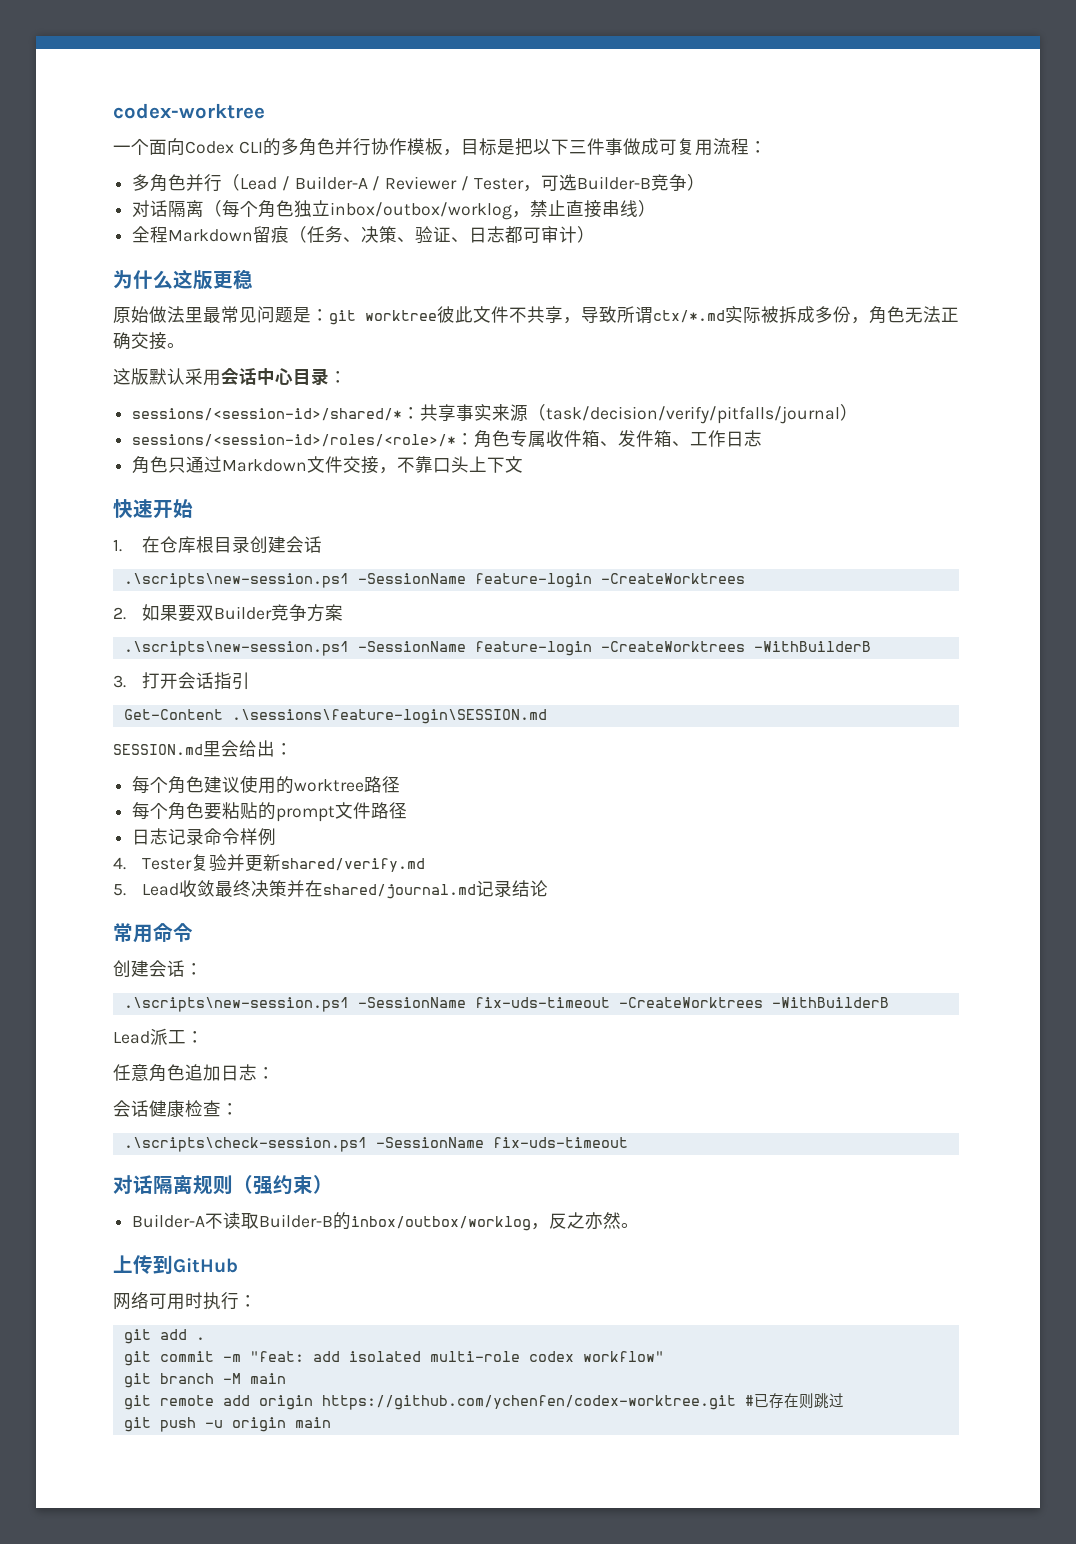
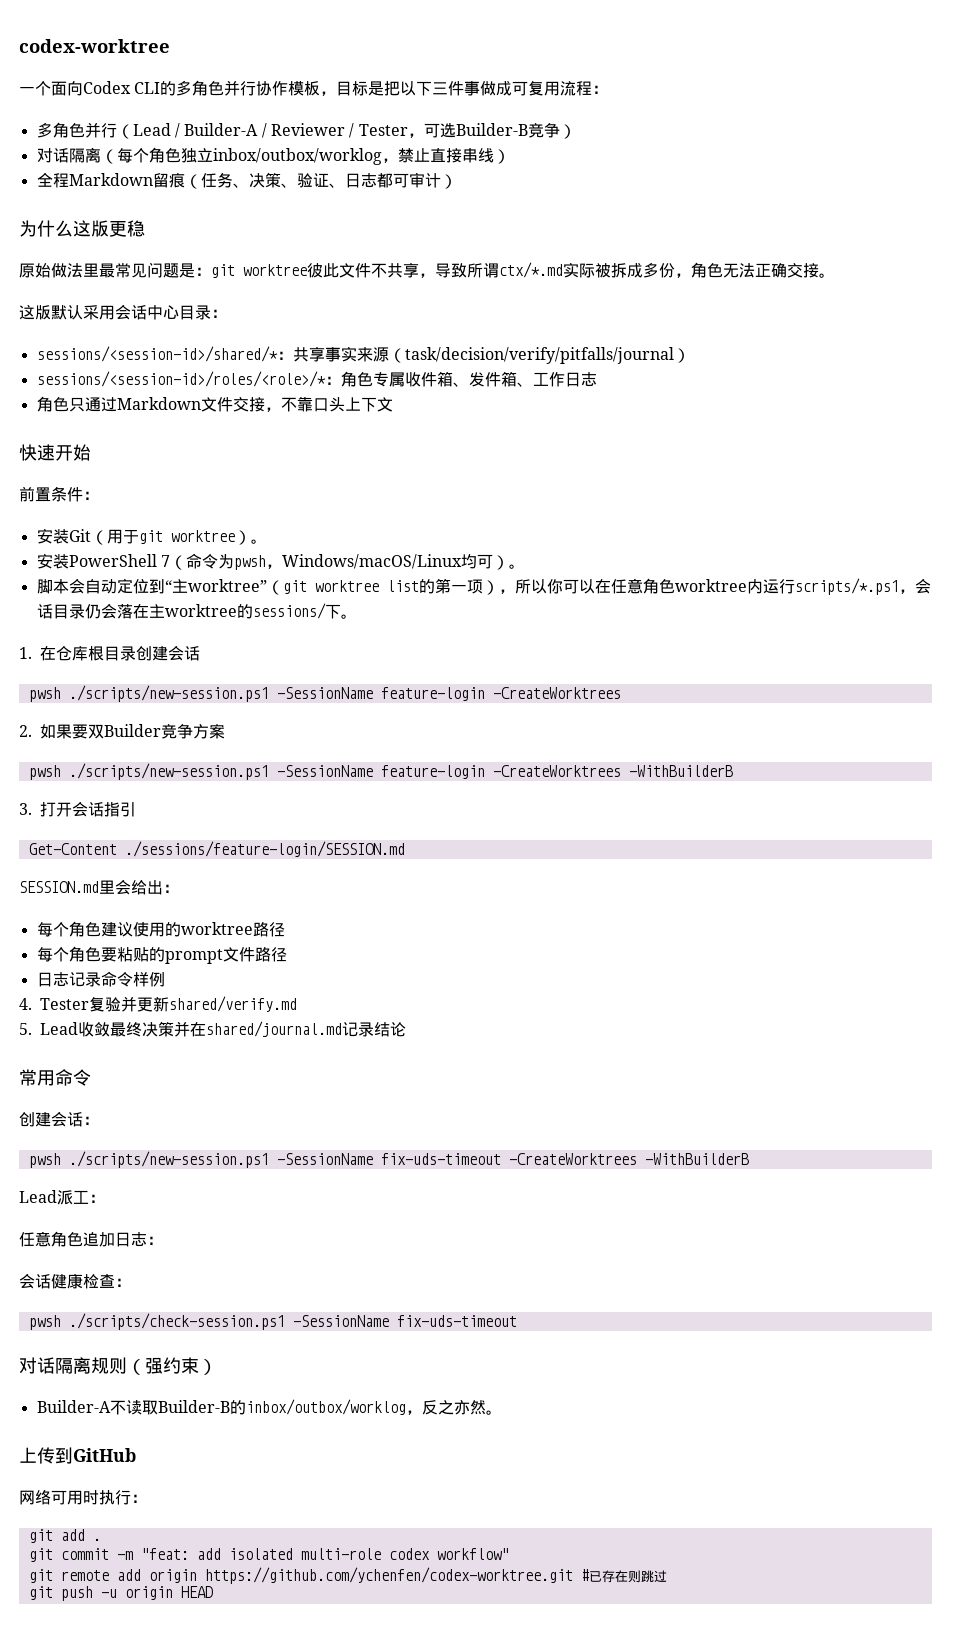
+ 前置条件：
+ 安装Git（用于git worktree）。
+ 安装PowerShell 7（命令为pwsh，Windows/macOS/Linux均可）。
+ 脚本会自动定位到“主worktree”（git worktree list的第一项），所以你可以在任意角色worktree内运行scripts/*.ps1，会话目录仍会落在主worktree的sessions/下。
  1.在仓库根目录创建会话
- .\scripts\new-session.ps1 -SessionName feature-login -CreateWorktrees
+ pwsh ./scripts/new-session.ps1 -SessionName feature-login -CreateWorktrees
- .\scripts\new-session.ps1 -SessionName feature-login -CreateWorktrees -WithBuilderB
+ pwsh ./scripts/new-session.ps1 -SessionName feature-login -CreateWorktrees -WithBuilderB
- Get-Content .\sessions\feature-login\SESSION.md
+ Get-Content ./sessions/feature-login/SESSION.md
- .\scripts\new-session.ps1 -SessionName fix-uds-timeout -CreateWorktrees -WithBuilderB
+ pwsh ./scripts/new-session.ps1 -SessionName fix-uds-timeout -CreateWorktrees -WithBuilderB
- .\scripts\check-session.ps1 -SessionName fix-uds-timeout
+ pwsh ./scripts/check-session.ps1 -SessionName fix-uds-timeout
- git branch -M main
- git push -u origin main
+ git push -u origin HEAD

